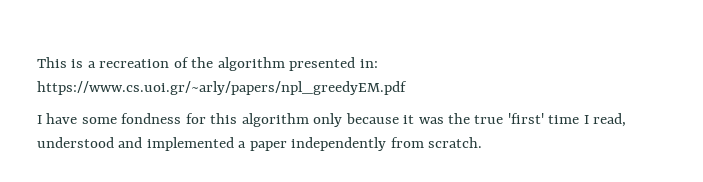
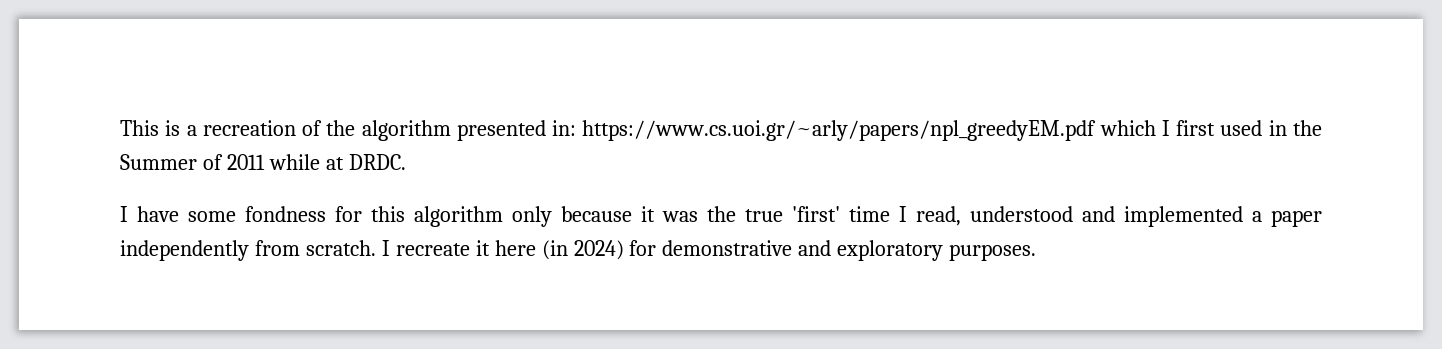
- This is a recreation of the algorithm presented in: https://www.cs.uoi.gr/~arly/papers/npl_greedyEM.pdf
+ This is a recreation of the algorithm presented in: https://www.cs.uoi.gr/~arly/papers/npl_greedyEM.pdf which I first used in the Summer of 2011 while at DRDC.
+ I recreate it here (in 2024) for demonstrative and exploratory purposes.

